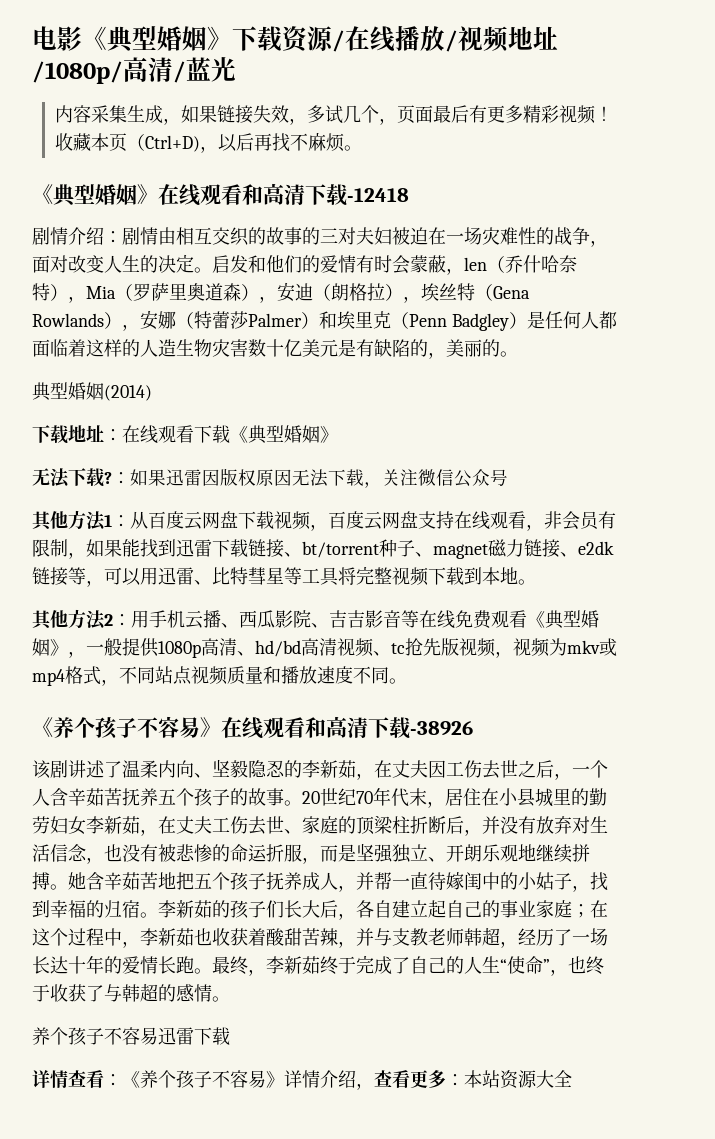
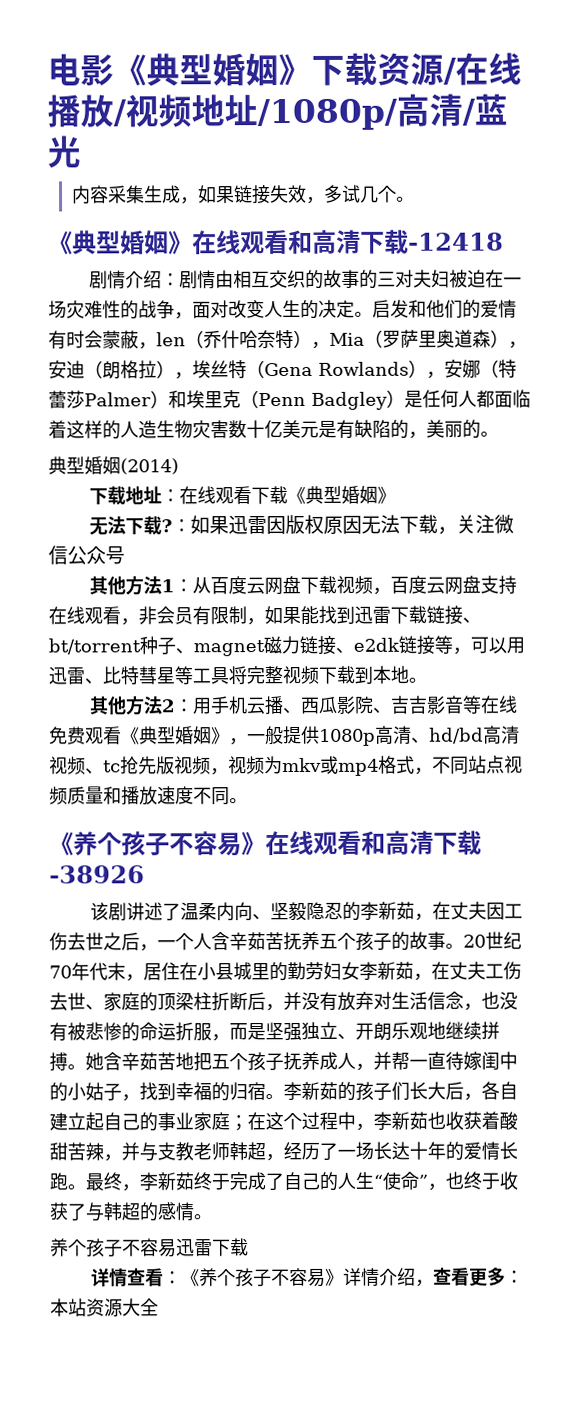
- 内容采集生成，如果链接失效，多试几个，页面最后有更多精彩视频！收藏本页（Ctrl+D)，以后再找不麻烦。
+ 内容采集生成，如果链接失效，多试几个。

